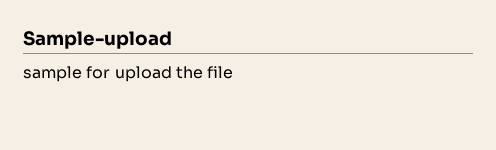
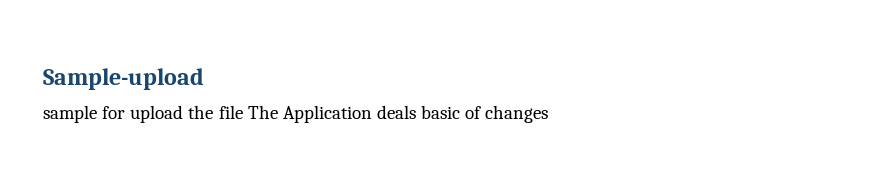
- sample for upload the file
+ sample for upload the file The Application deals basic of changes

